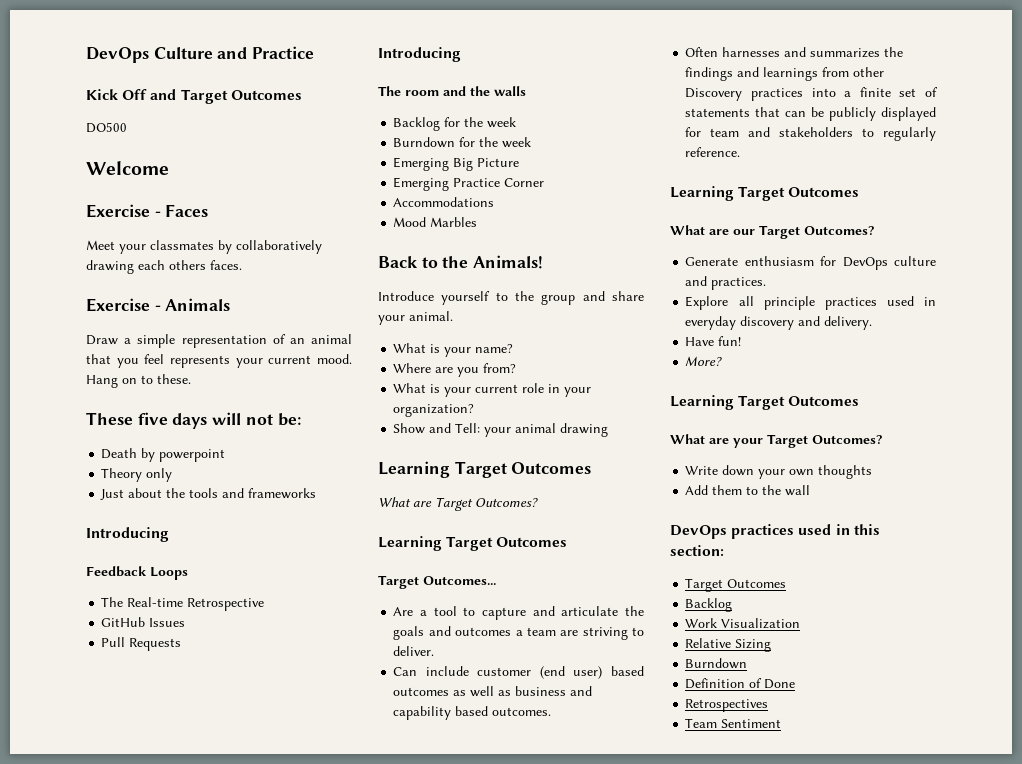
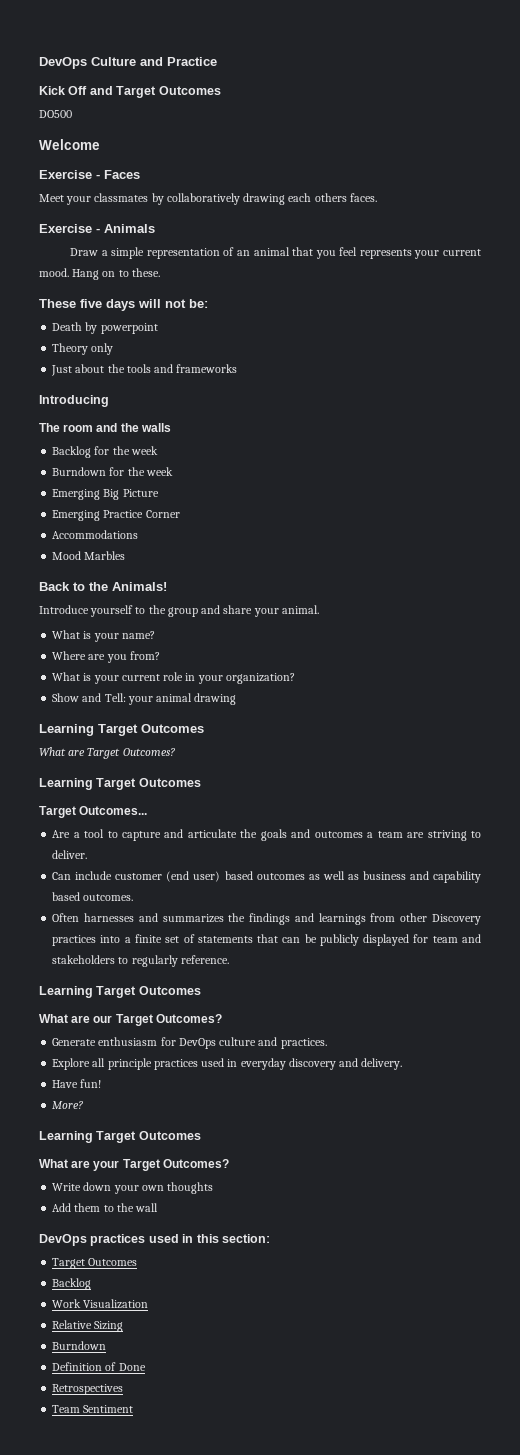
- Feedback Loops
- The Real-time Retrospective
- GitHub Issues
- Pull Requests
- Introducing

